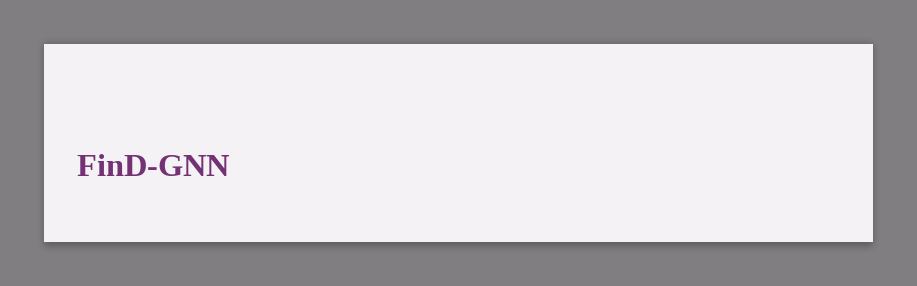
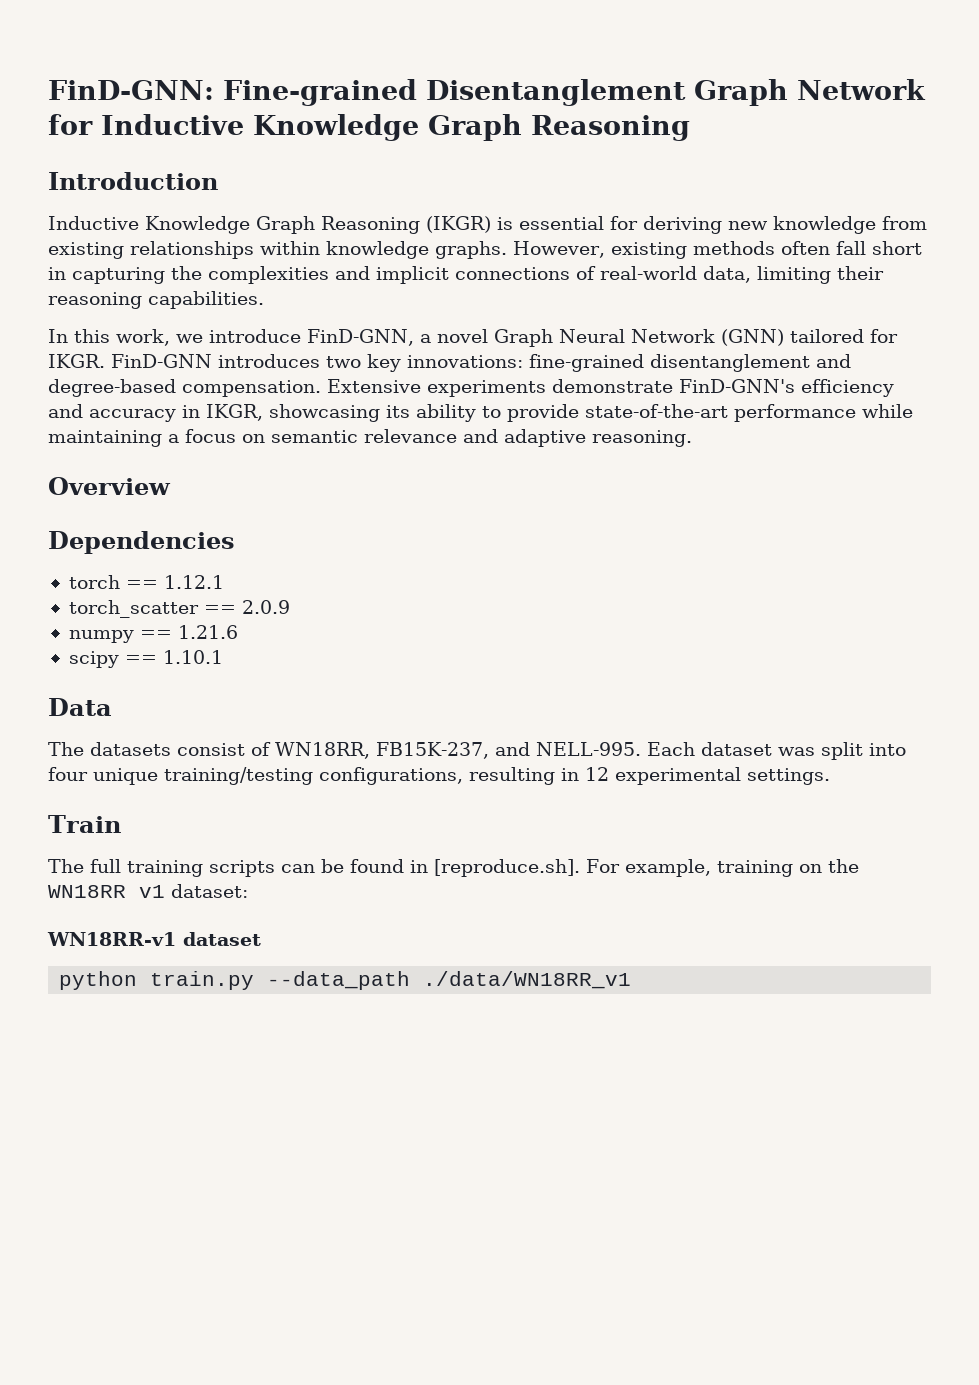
- FinD-GNN
+ FinD-GNN: Fine-grained Disentanglement Graph Network for Inductive Knowledge Graph Reasoning
+ Introduction
+ Inductive Knowledge Graph Reasoning (IKGR) is essential for deriving new knowledge from existing relationships within knowledge graphs. However, existing methods often fall short in capturing the complexities and implicit connections of real-world data, limiting their reasoning capabilities.
+ In this work, we introduce FinD-GNN, a novel Graph Neural Network (GNN) tailored for IKGR. FinD-GNN introduces two key innovations: fine-grained disentanglement and degree-based compensation. Extensive experiments demonstrate FinD-GNN's efficiency and accuracy in IKGR, showcasing its ability to provide state-of-the-art performance while maintaining a focus on semantic relevance and adaptive reasoning.
+ Overview
+ Dependencies
+ torch == 1.12.1
+ torch_scatter == 2.0.9
+ numpy == 1.21.6
+ scipy == 1.10.1
+ Data
+ The datasets consist of WN18RR, FB15K-237, and NELL-995. Each dataset was split into four unique training/testing configurations, resulting in 12 experimental settings.
+ Train
+ The full training scripts can be found in [reproduce.sh]. For example, training on the WN18RR v1 dataset:
+ WN18RR-v1 dataset
+ python train.py --data_path ./data/WN18RR_v1

